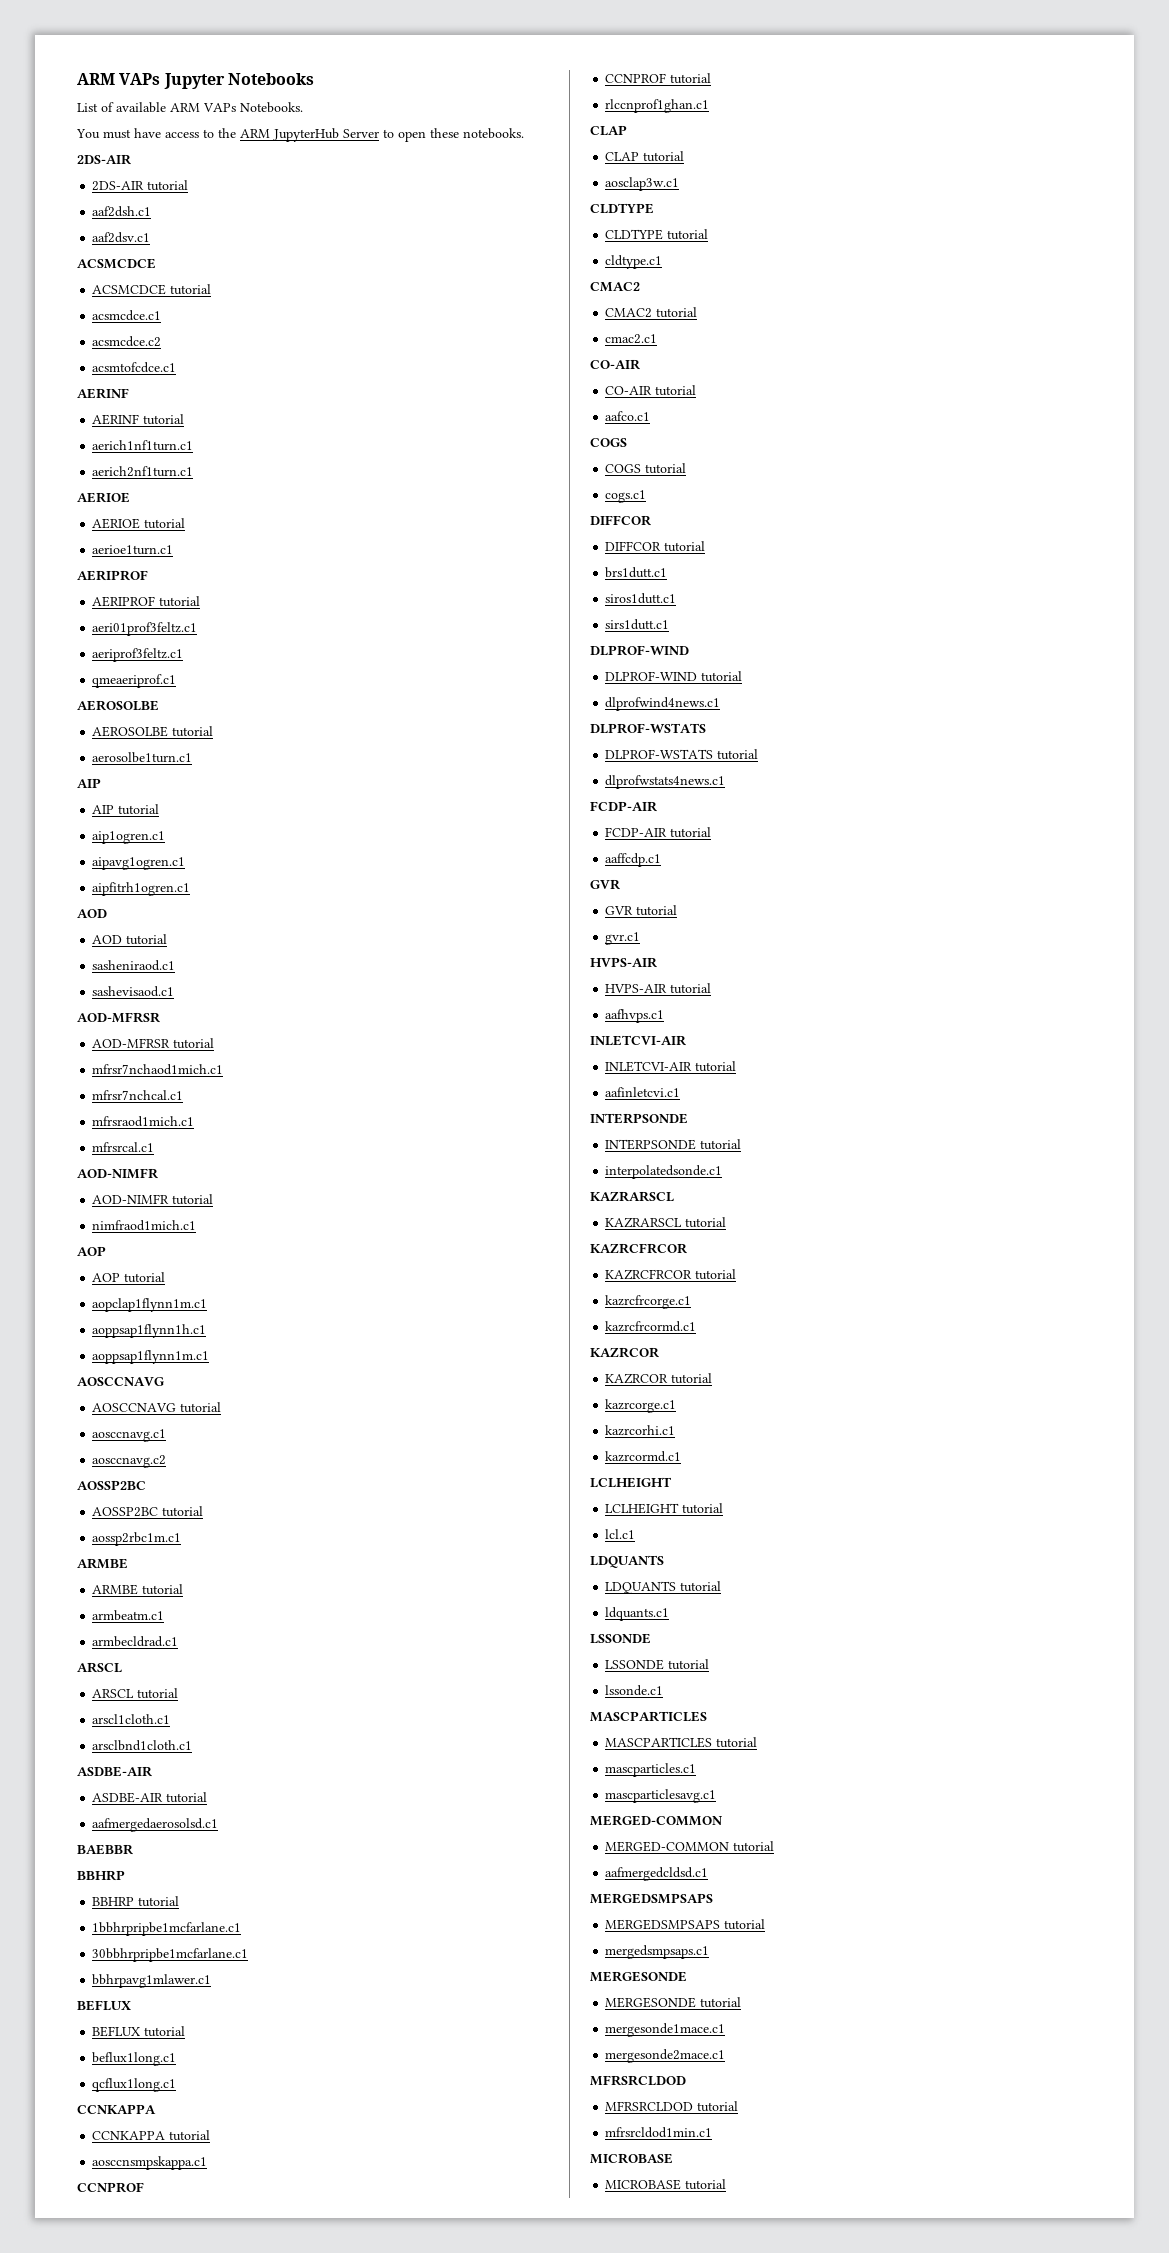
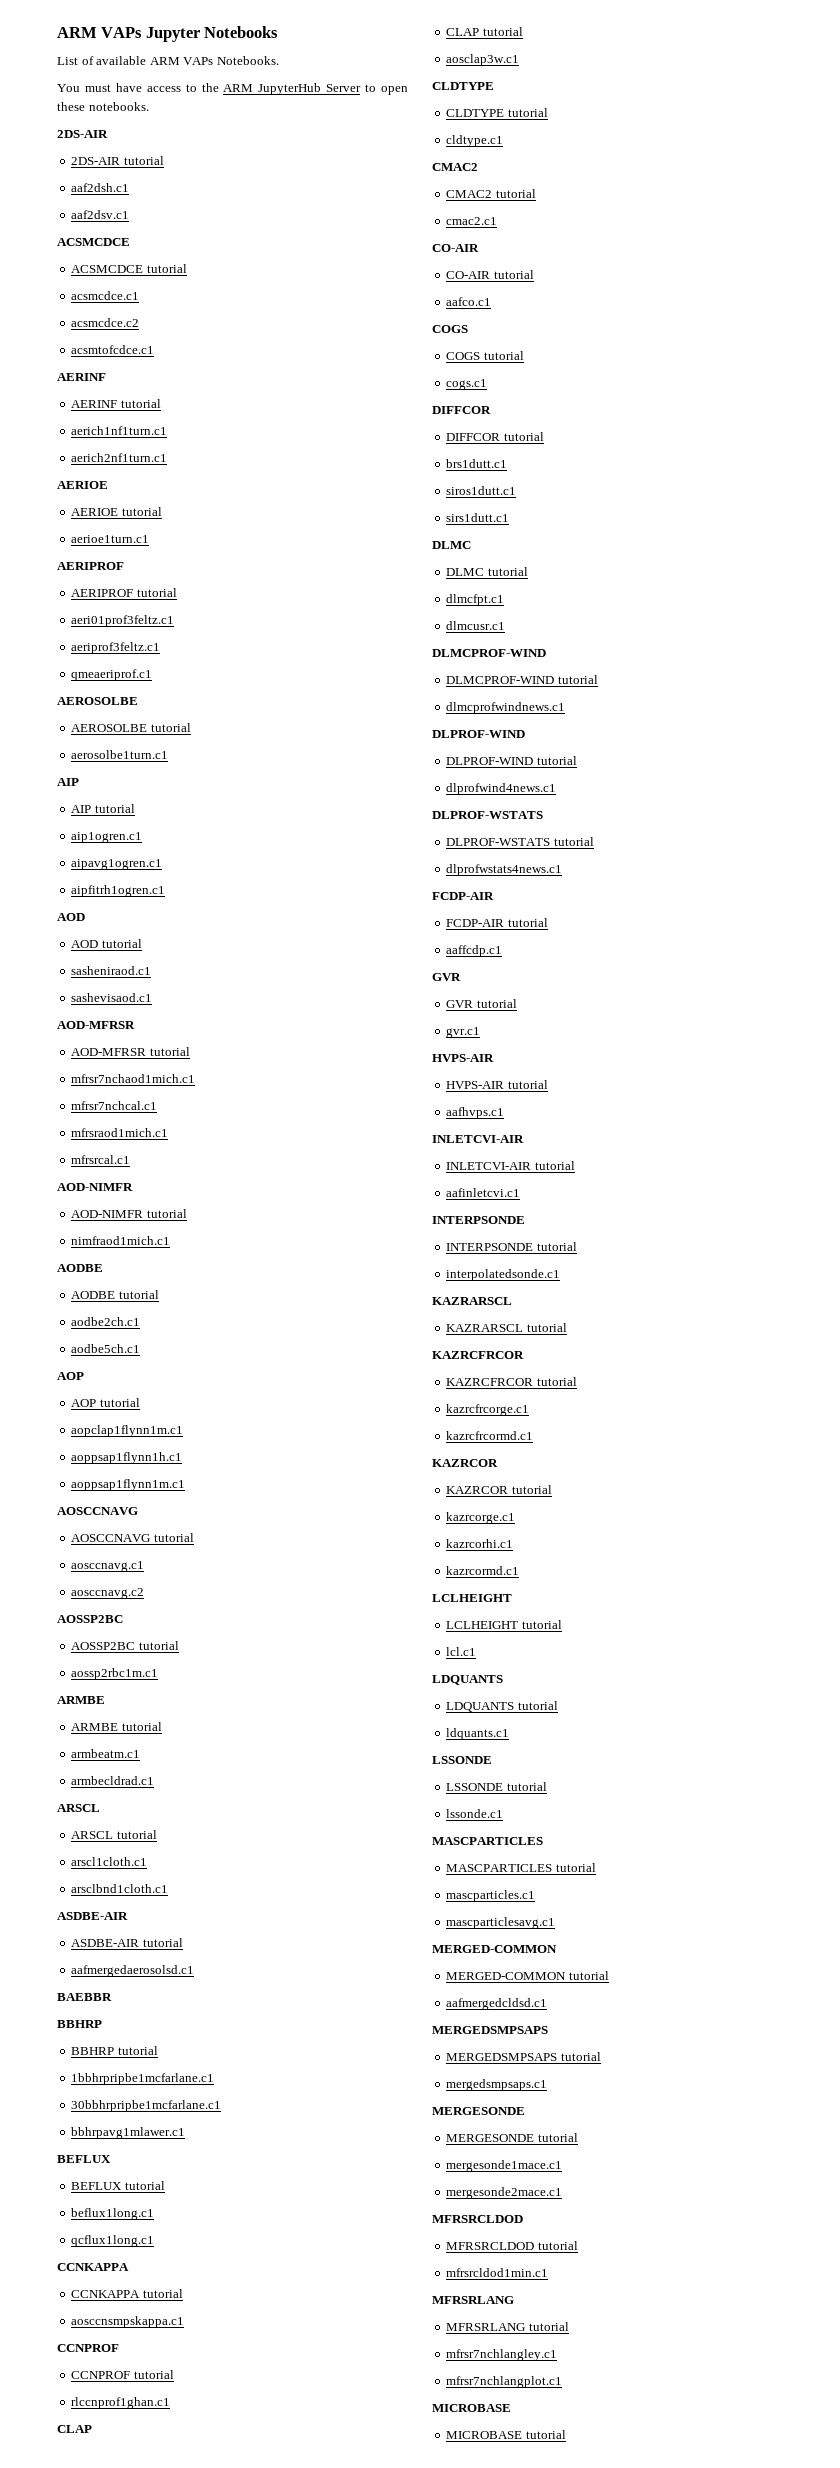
  nimfraod1mich.c1
+ AODBE
+ AODBE tutorial
+ aodbe2ch.c1
+ aodbe5ch.c1
  sirs1dutt.c1
+ DLMC
+ DLMC tutorial
+ dlmcfpt.c1
+ dlmcusr.c1
+ DLMCPROF-WIND
+ DLMCPROF-WIND tutorial
+ dlmcprofwindnews.c1
  mfrsrcldod1min.c1
+ MFRSRLANG
+ MFRSRLANG tutorial
+ mfrsr7nchlangley.c1
+ mfrsr7nchlangplot.c1

